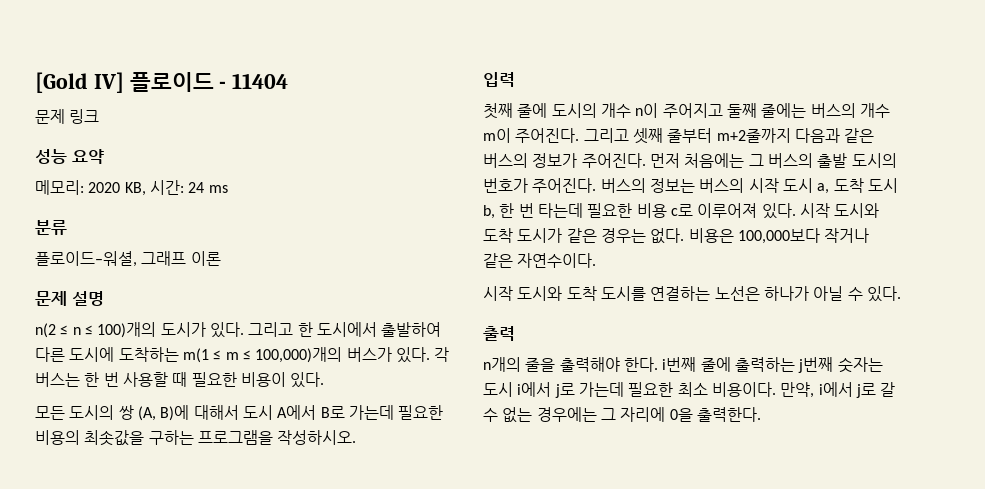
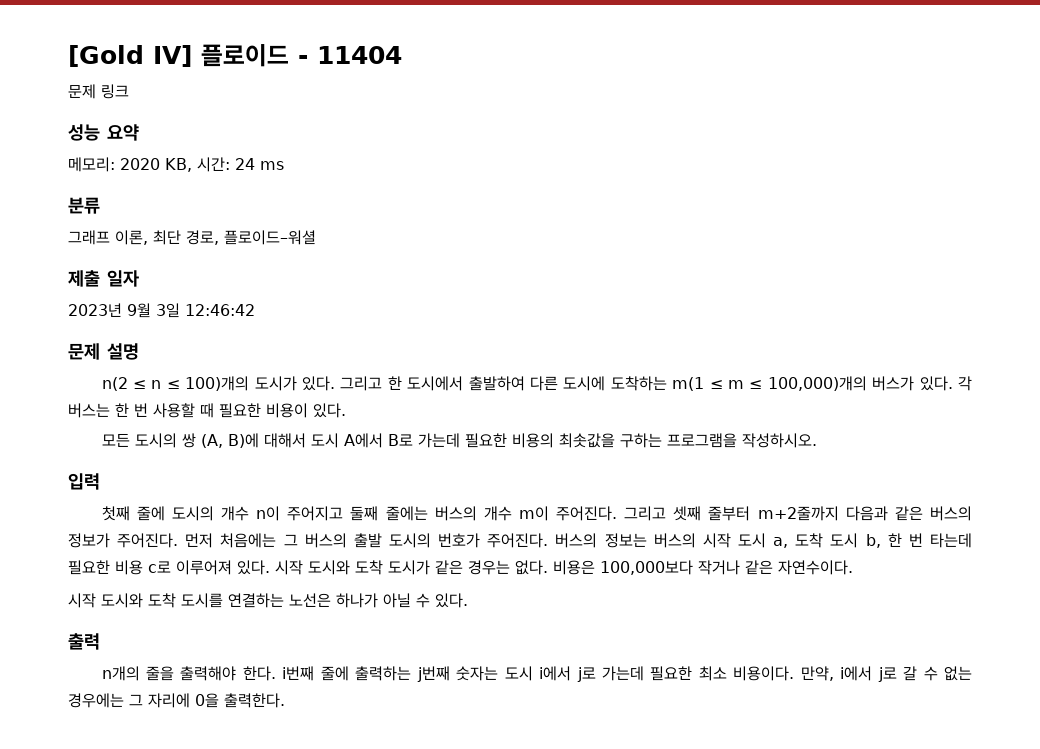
- 플로이드–워셜, 그래프 이론
+ 그래프 이론, 최단 경로, 플로이드–워셜
+ 제출 일자
+ 2023년 9월 3일 12:46:42

